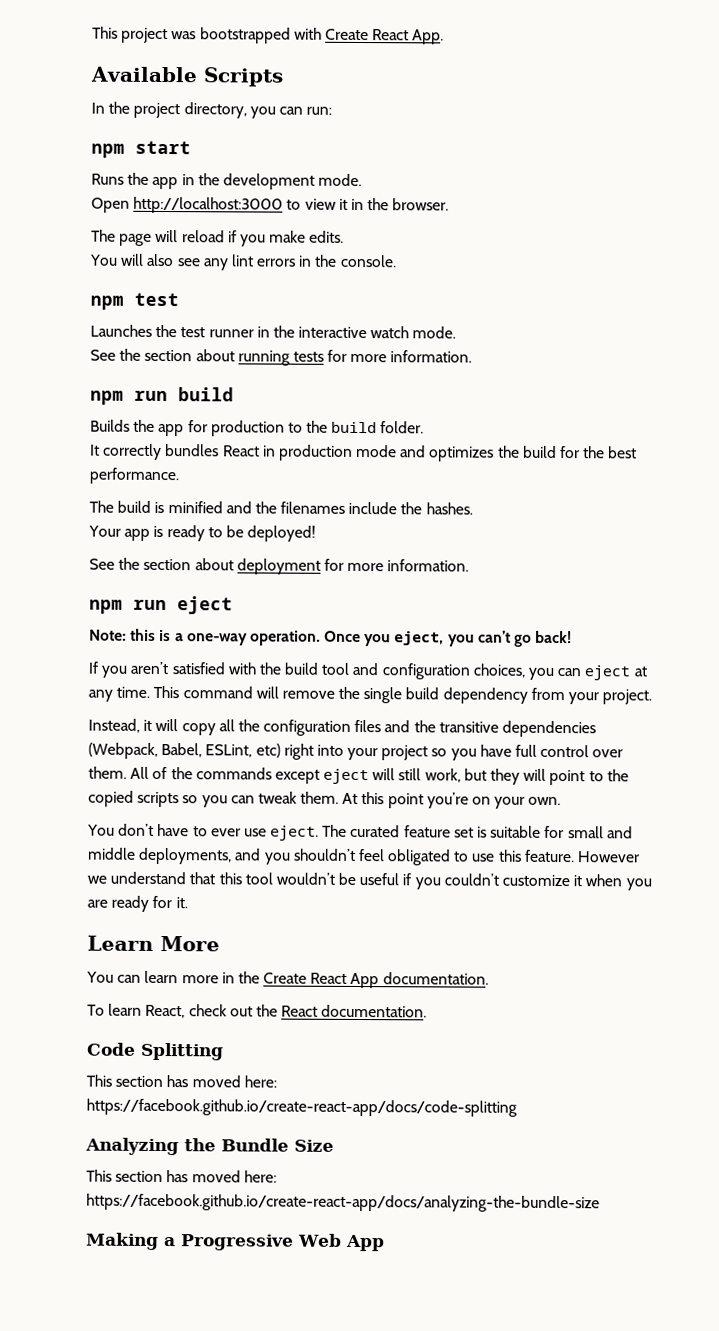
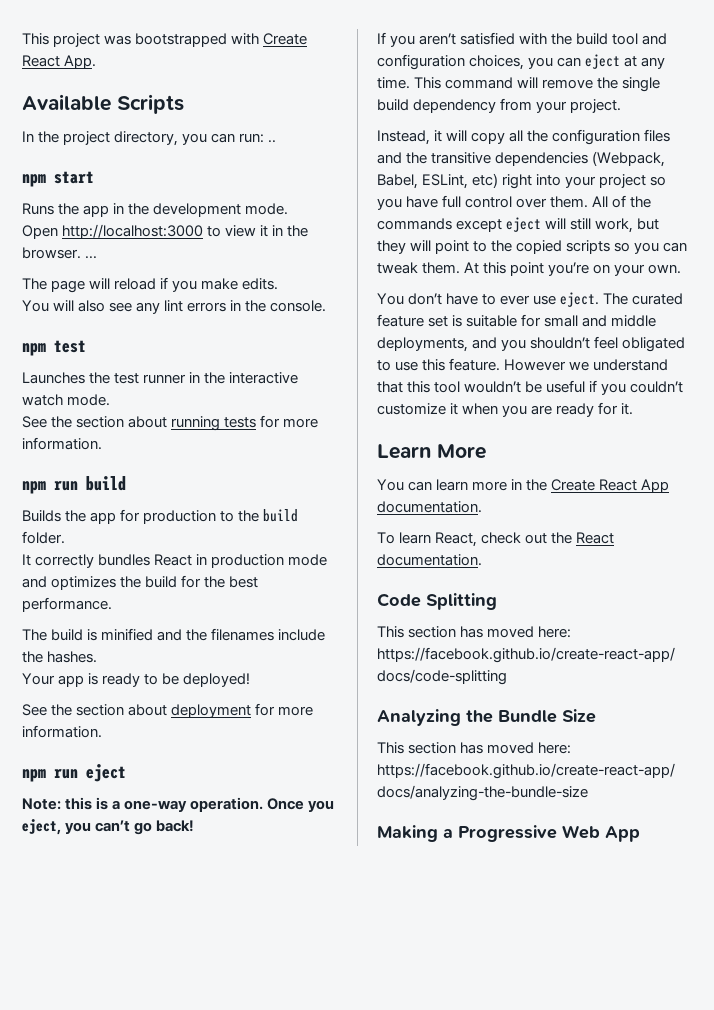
- In the project directory, you can run:
+ In the project directory, you can run: ..
- Open http://localhost:3000 to view it in the browser.
+ Open http://localhost:3000 to view it in the browser. ...

